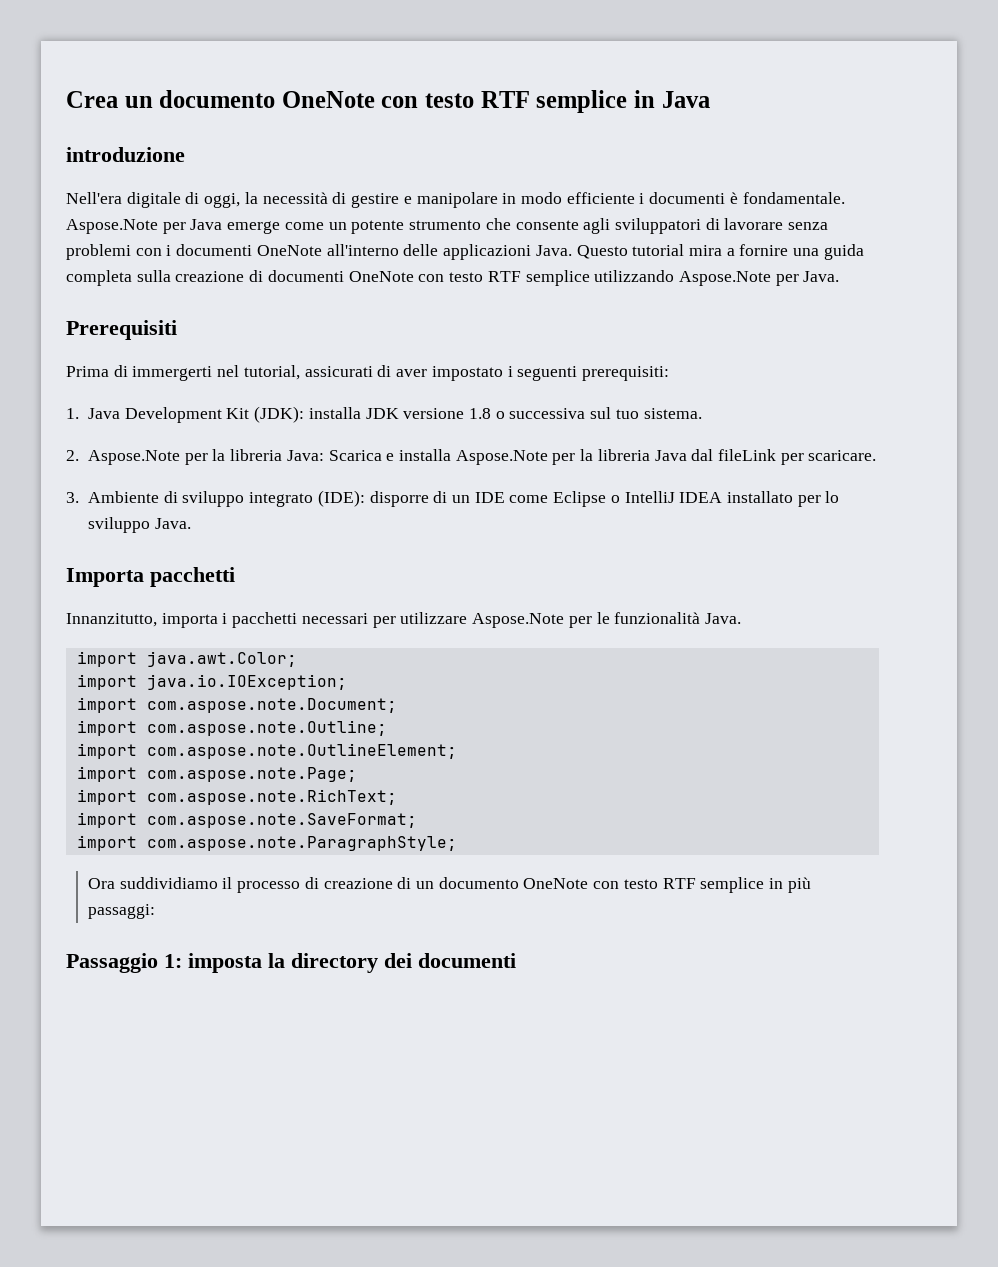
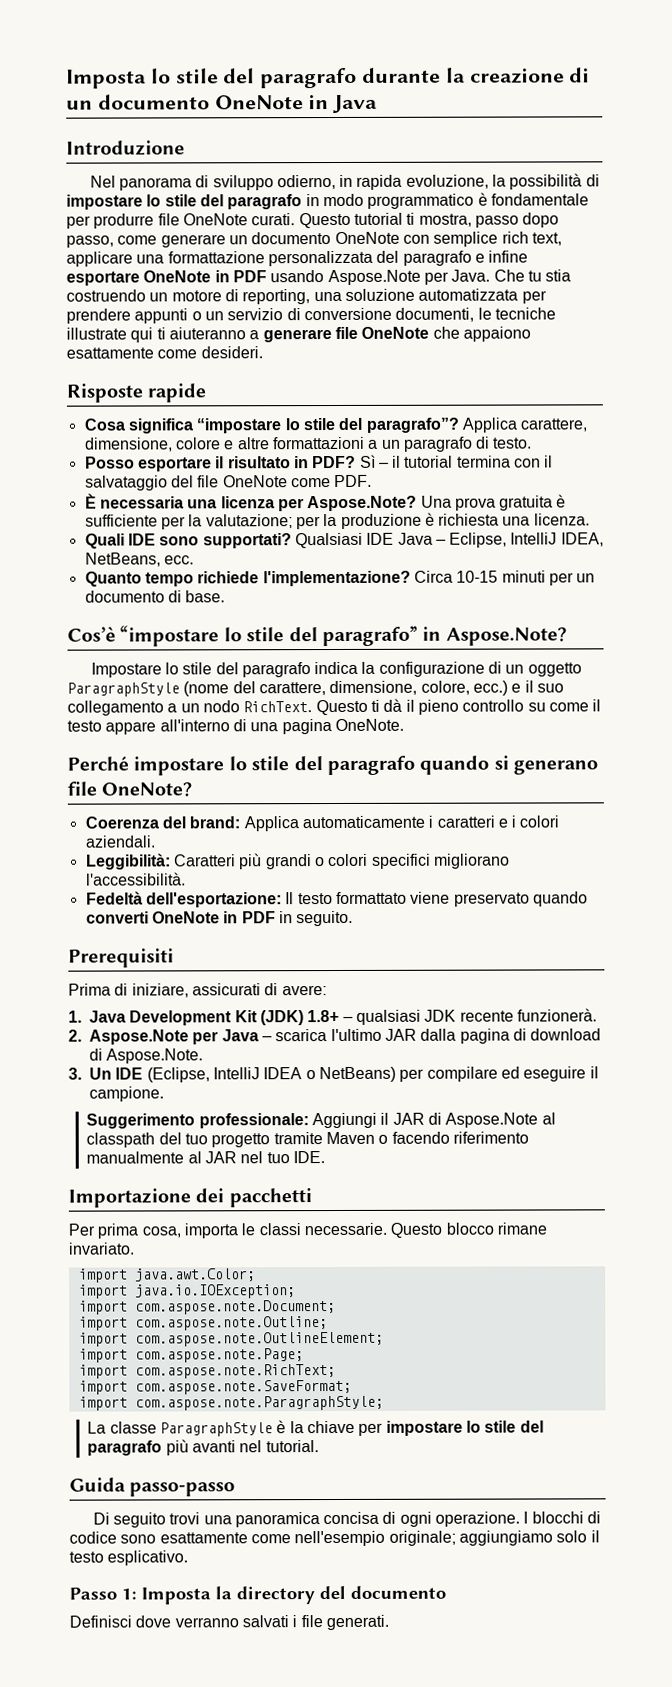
- Crea un documento OneNote con testo RTF semplice in Java
- introduzione
- Nell'era digitale di oggi, la necessità di gestire e manipolare in modo efficiente i documenti è fondamentale. Aspose.Note per Java emerge come un potente strumento che consente agli sviluppatori di lavorare senza problemi con i documenti OneNote all'interno delle applicazioni Java. Questo tutorial mira a fornire una guida completa sulla creazione di documenti OneNote con testo RTF semplice utilizzando Aspose.Note per Java.
+ Imposta lo stile del paragrafo durante la creazione di un documento OneNote in Java
+ Introduzione
+ Nel panorama di sviluppo odierno, in rapida evoluzione, la possibilità di impostare lo stile del paragrafo in modo programmatico è fondamentale per produrre file OneNote curati. Questo tutorial ti mostra, passo dopo passo, come generare un documento OneNote con semplice rich text, applicare una formattazione personalizzata del paragrafo e infine esportare OneNote in PDF usando Aspose.Note per Java. Che tu stia costruendo un motore di reporting, una soluzione automatizzata per prendere appunti o un servizio di conversione documenti, le tecniche illustrate qui ti aiuteranno a generare file OneNote che appaiono esattamente come desideri.
+ Risposte rapide
+ Cosa significa “impostare lo stile del paragrafo”? Applica carattere, dimensione, colore e altre formattazioni a un paragrafo di testo.
+ Posso esportare il risultato in PDF? Sì – il tutorial termina con il salvataggio del file OneNote come PDF.
+ È necessaria una licenza per Aspose.Note? Una prova gratuita è sufficiente per la valutazione; per la produzione è richiesta una licenza.
+ Quali IDE sono supportati? Qualsiasi IDE Java – Eclipse, IntelliJ IDEA, NetBeans, ecc.
+ Quanto tempo richiede l'implementazione? Circa 10‑15 minuti per un documento di base.
+ Cos’è “impostare lo stile del paragrafo” in Aspose.Note?
+ Impostare lo stile del paragrafo indica la configurazione di un oggetto ParagraphStyle (nome del carattere, dimensione, colore, ecc.) e il suo collegamento a un nodo RichText. Questo ti dà il pieno controllo su come il testo appare all'interno di una pagina OneNote.
+ Perché impostare lo stile del paragrafo quando si generano file OneNote?
+ Coerenza del brand: Applica automaticamente i caratteri e i colori aziendali.
+ Leggibilità: Caratteri più grandi o colori specifici migliorano l'accessibilità.
+ Fedeltà dell'esportazione: Il testo formattato viene preservato quando converti OneNote in PDF in seguito.
  Prerequisiti
- Prima di immergerti nel tutorial, assicurati di aver impostato i seguenti prerequisiti:
- 1. Java Development Kit (JDK): installa JDK versione 1.8 o successiva sul tuo sistema.
- 2. Aspose.Note per la libreria Java: Scarica e installa Aspose.Note per la libreria Java dal fileLink per scaricare.
- 3. Ambiente di sviluppo integrato (IDE): disporre di un IDE come Eclipse o IntelliJ IDEA installato per lo sviluppo Java.
- Importa pacchetti
- Innanzitutto, importa i pacchetti necessari per utilizzare Aspose.Note per le funzionalità Java.
+ Prima di iniziare, assicurati di avere:
+ 1. Java Development Kit (JDK) 1.8+ – qualsiasi JDK recente funzionerà.
+ 2. Aspose.Note per Java – scarica l'ultimo JAR dalla pagina di download di Aspose.Note.
+ 3. Un IDE (Eclipse, IntelliJ IDEA o NetBeans) per compilare ed eseguire il campione.
+ Suggerimento professionale: Aggiungi il JAR di Aspose.Note al classpath del tuo progetto tramite Maven o facendo riferimento manualmente al JAR nel tuo IDE.
+ Importazione dei pacchetti
+ Per prima cosa, importa le classi necessarie. Questo blocco rimane invariato.
- Ora suddividiamo il processo di creazione di un documento OneNote con testo RTF semplice in più passaggi:
- Passaggio 1: imposta la directory dei documenti
+ La classe ParagraphStyle è la chiave per impostare lo stile del paragrafo più avanti nel tutorial.
+ Guida passo‑passo
+ Di seguito trovi una panoramica concisa di ogni operazione. I blocchi di codice sono esattamente come nell'esempio originale; aggiungiamo solo il testo esplicativo.
+ Passo 1: Imposta la directory del documento
+ Definisci dove verranno salvati i file generati.

